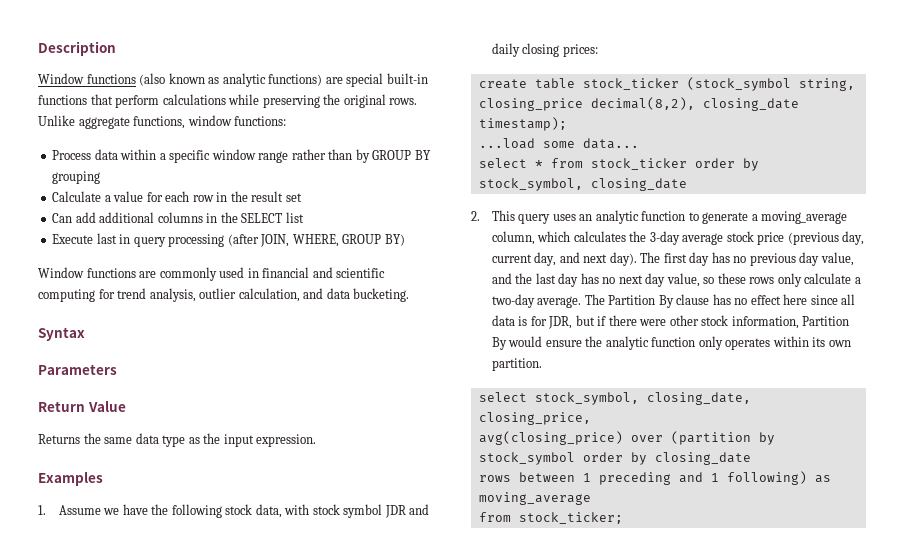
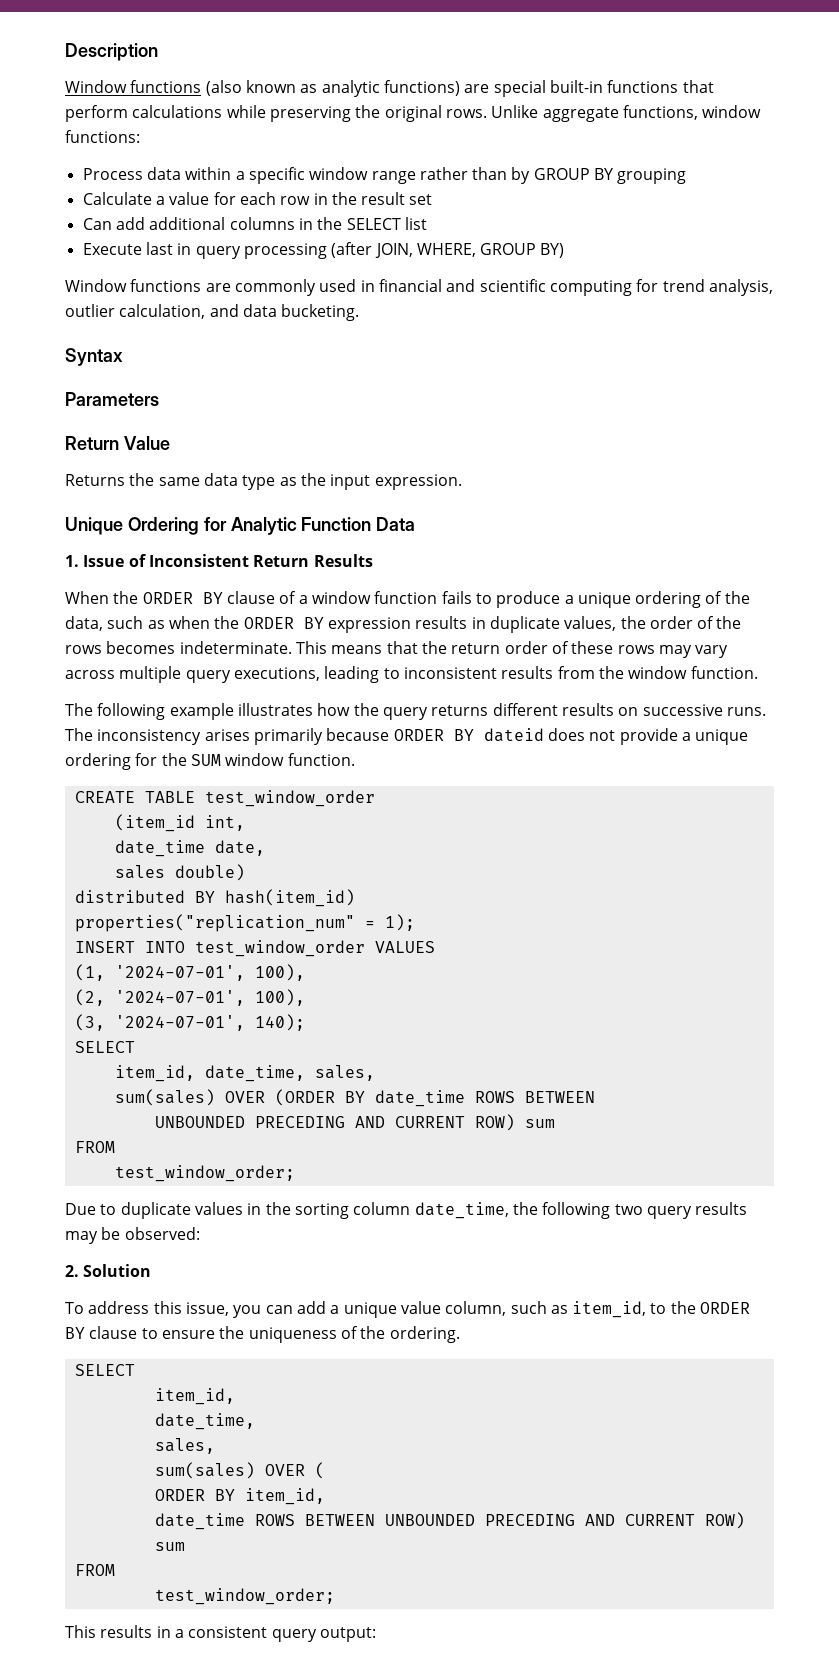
- Examples
- 1. Assume we have the following stock data, with stock symbol JDR and daily closing prices:
- create table stock_ticker (stock_symbol string, closing_price decimal(8,2), closing_date timestamp);
- ...load some data...
- select * from stock_ticker order by stock_symbol, closing_date
- 2. This query uses an analytic function to generate a moving_average column, which calculates the 3-day average stock price (previous day, current day, and next day). The first day has no previous day value, and the last day has no next day value, so these rows only calculate a two-day average. The Partition By clause has no effect here since all data is for JDR, but if there were other stock information, Partition By would ensure the analytic function only operates within its own partition.
- select stock_symbol, closing_date, closing_price,
- avg(closing_price) over (partition by stock_symbol order by closing_date
- rows between 1 preceding and 1 following) as moving_average
- from stock_ticker;
+ Unique Ordering for Analytic Function Data
+ 1. Issue of Inconsistent Return Results
+ When the ORDER BY clause of a window function fails to produce a unique ordering of the data, such as when the ORDER BY expression results in duplicate values, the order of the rows becomes indeterminate. This means that the return order of these rows may vary across multiple query executions, leading to inconsistent results from the window function.
+ The following example illustrates how the query returns different results on successive runs. The inconsistency arises primarily because ORDER BY dateid does not provide a unique ordering for the SUM window function.
+ CREATE TABLE test_window_order
+ (item_id int,
+ date_time date,
+ sales double)
+ distributed BY hash(item_id)
+ properties("replication_num" = 1);
+ INSERT INTO test_window_order VALUES
+ (1, '2024-07-01', 100),
+ (2, '2024-07-01', 100),
+ (3, '2024-07-01', 140);
+ SELECT
+ item_id, date_time, sales,
+ sum(sales) OVER (ORDER BY date_time ROWS BETWEEN
+ UNBOUNDED PRECEDING AND CURRENT ROW) sum
+ FROM
+ test_window_order;
+ Due to duplicate values in the sorting column date_time, the following two query results may be observed:
+ 2. Solution
+ To address this issue, you can add a unique value column, such as item_id, to the ORDER BY clause to ensure the uniqueness of the ordering.
+ SELECT
+ item_id,
+ date_time,
+ sales,
+ sum(sales) OVER (
+ ORDER BY item_id,
+ date_time ROWS BETWEEN UNBOUNDED PRECEDING AND CURRENT ROW) sum
+ FROM
+ test_window_order;
+ This results in a consistent query output:

